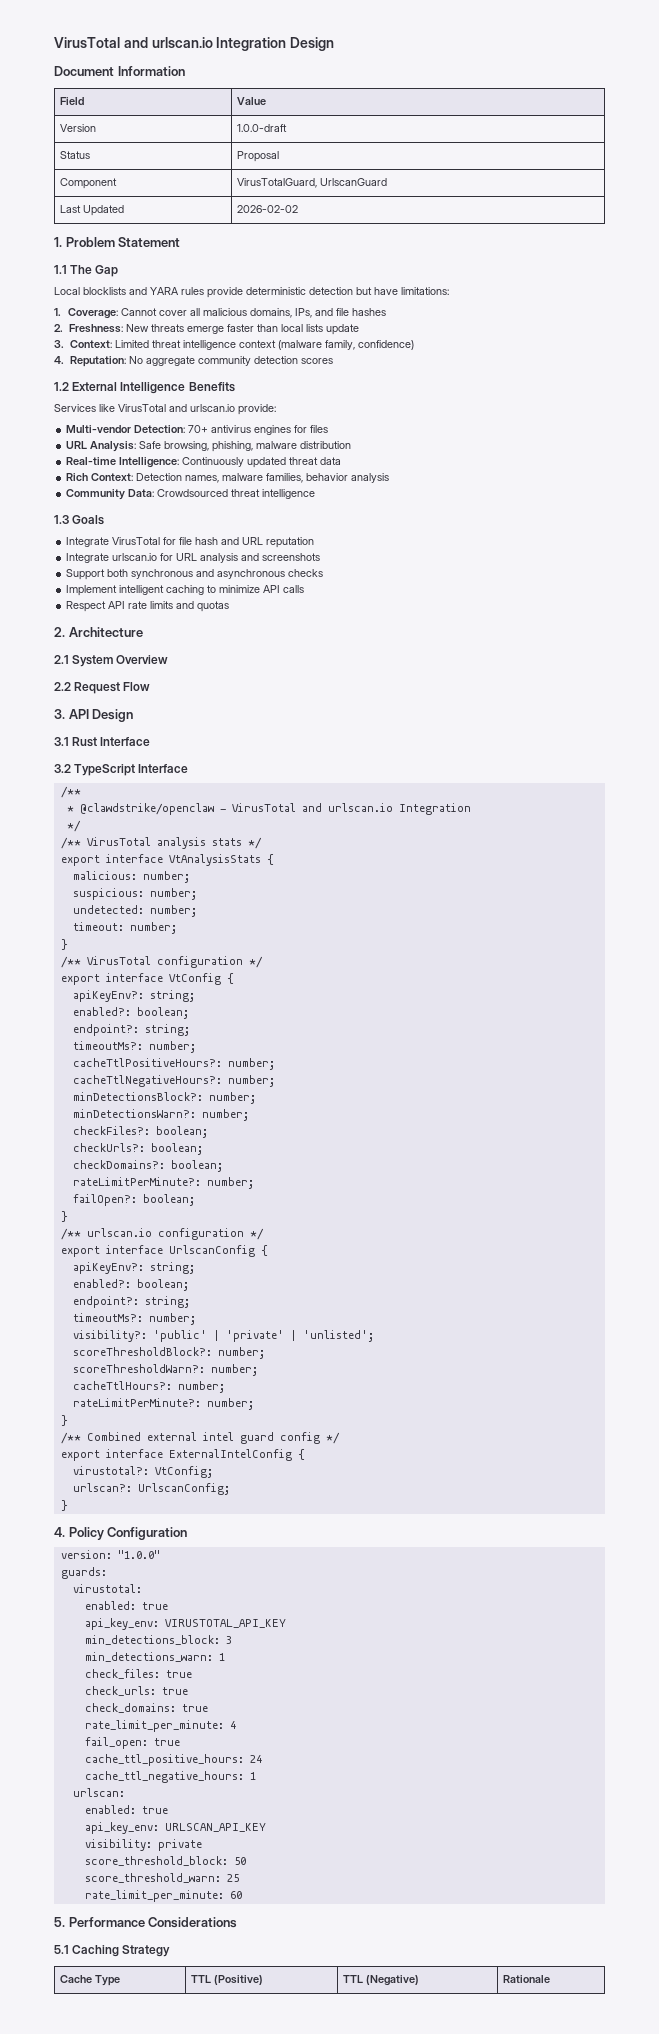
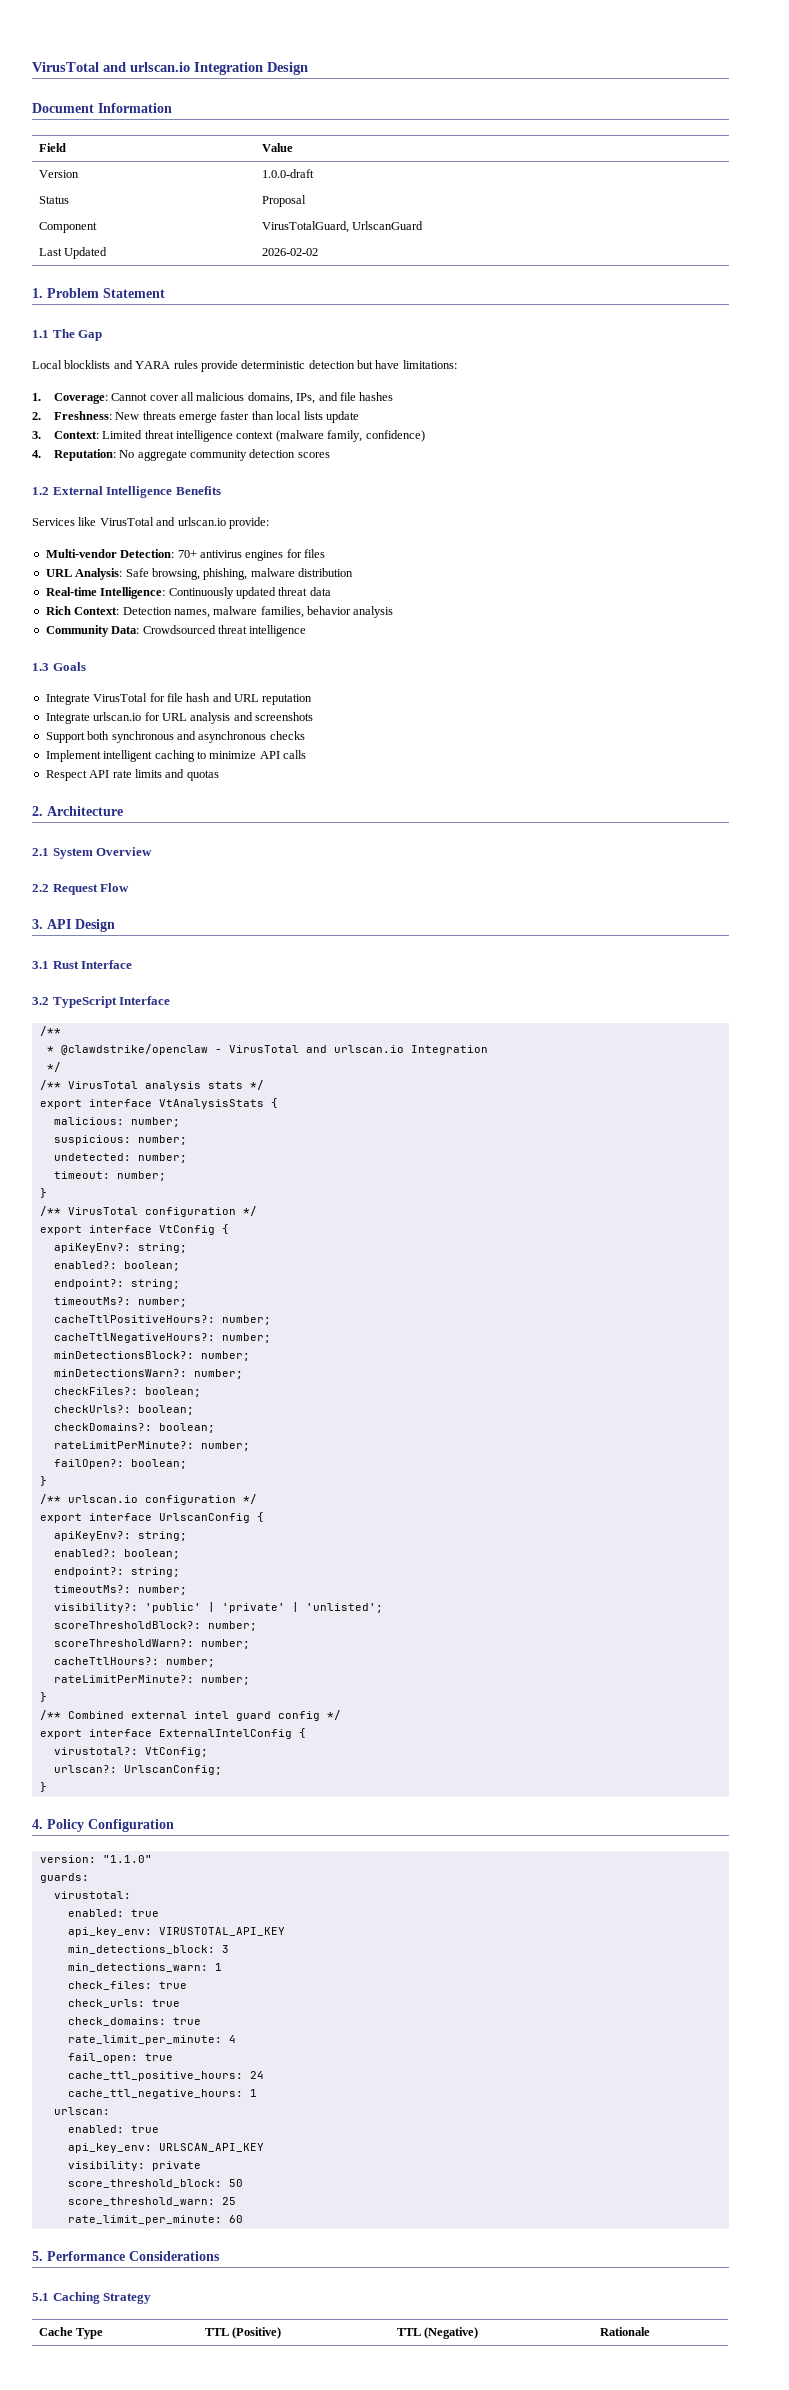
- version: "1.0.0"
+ version: "1.1.0"

